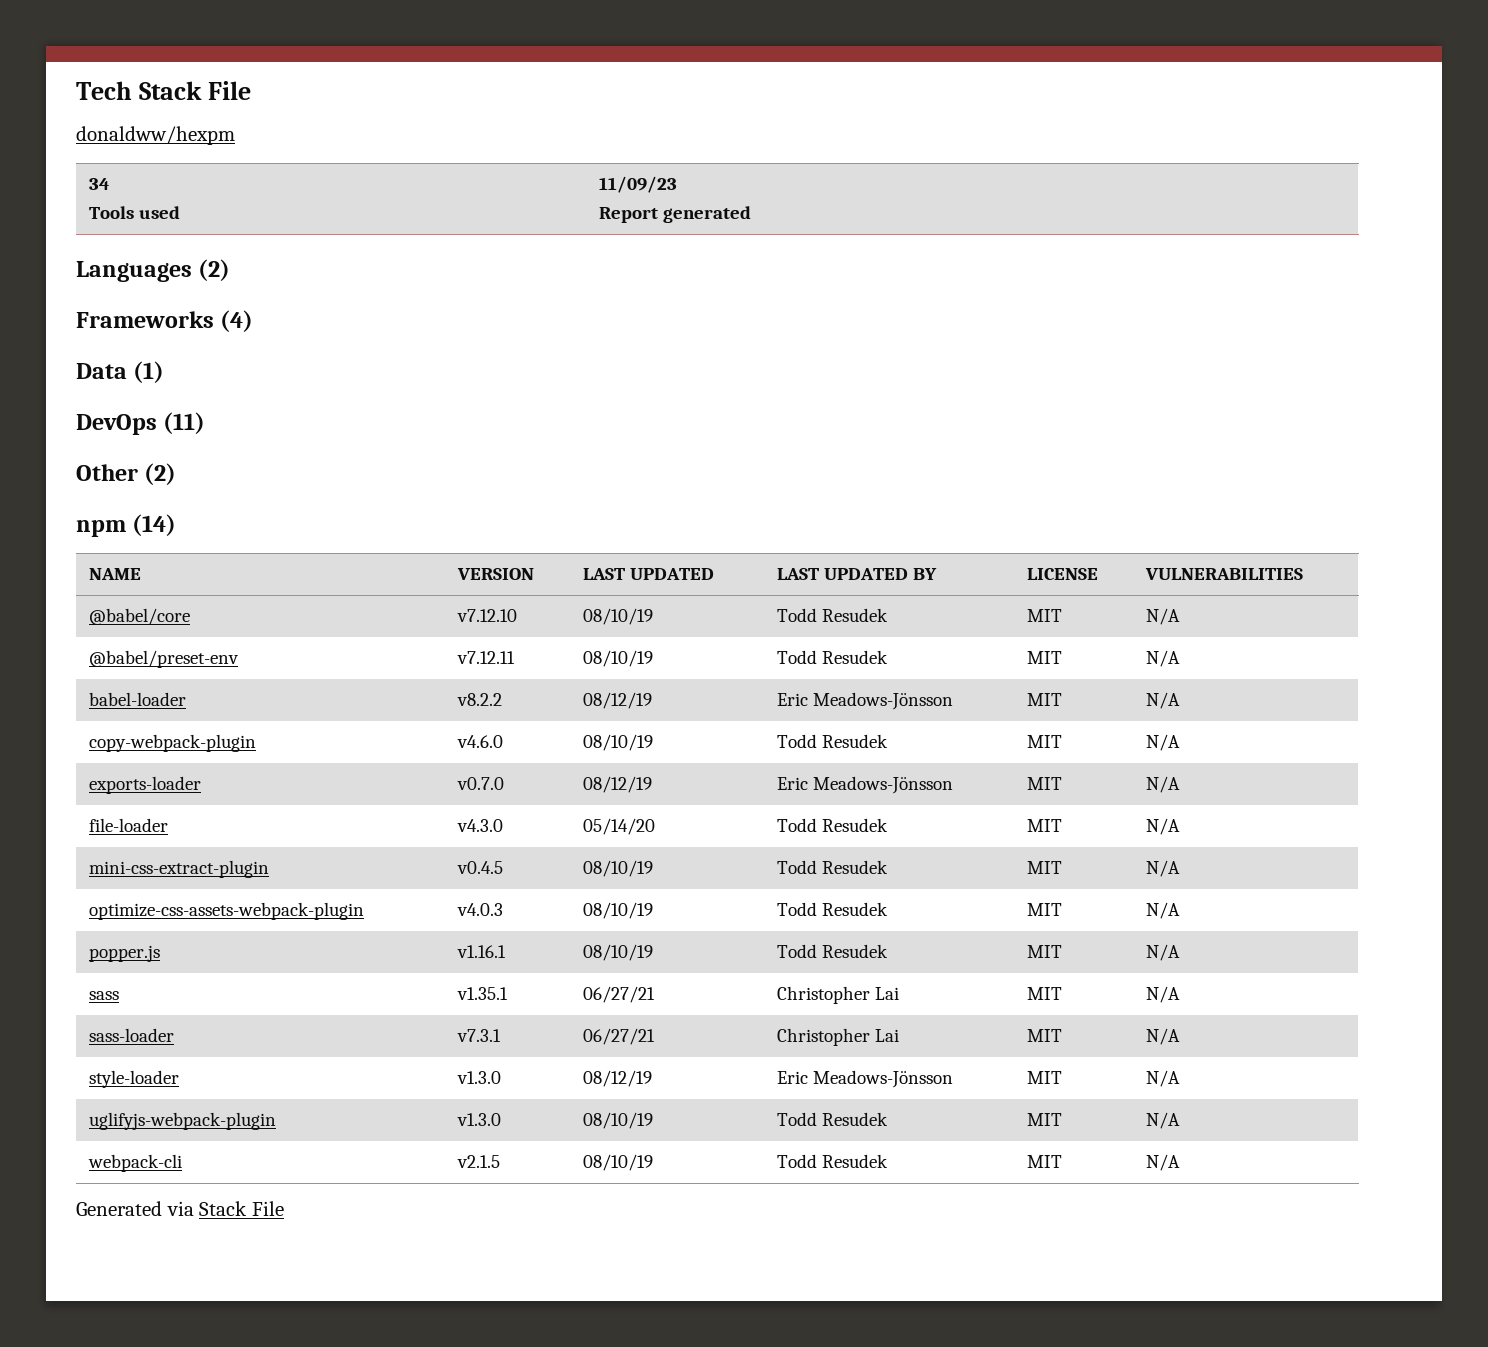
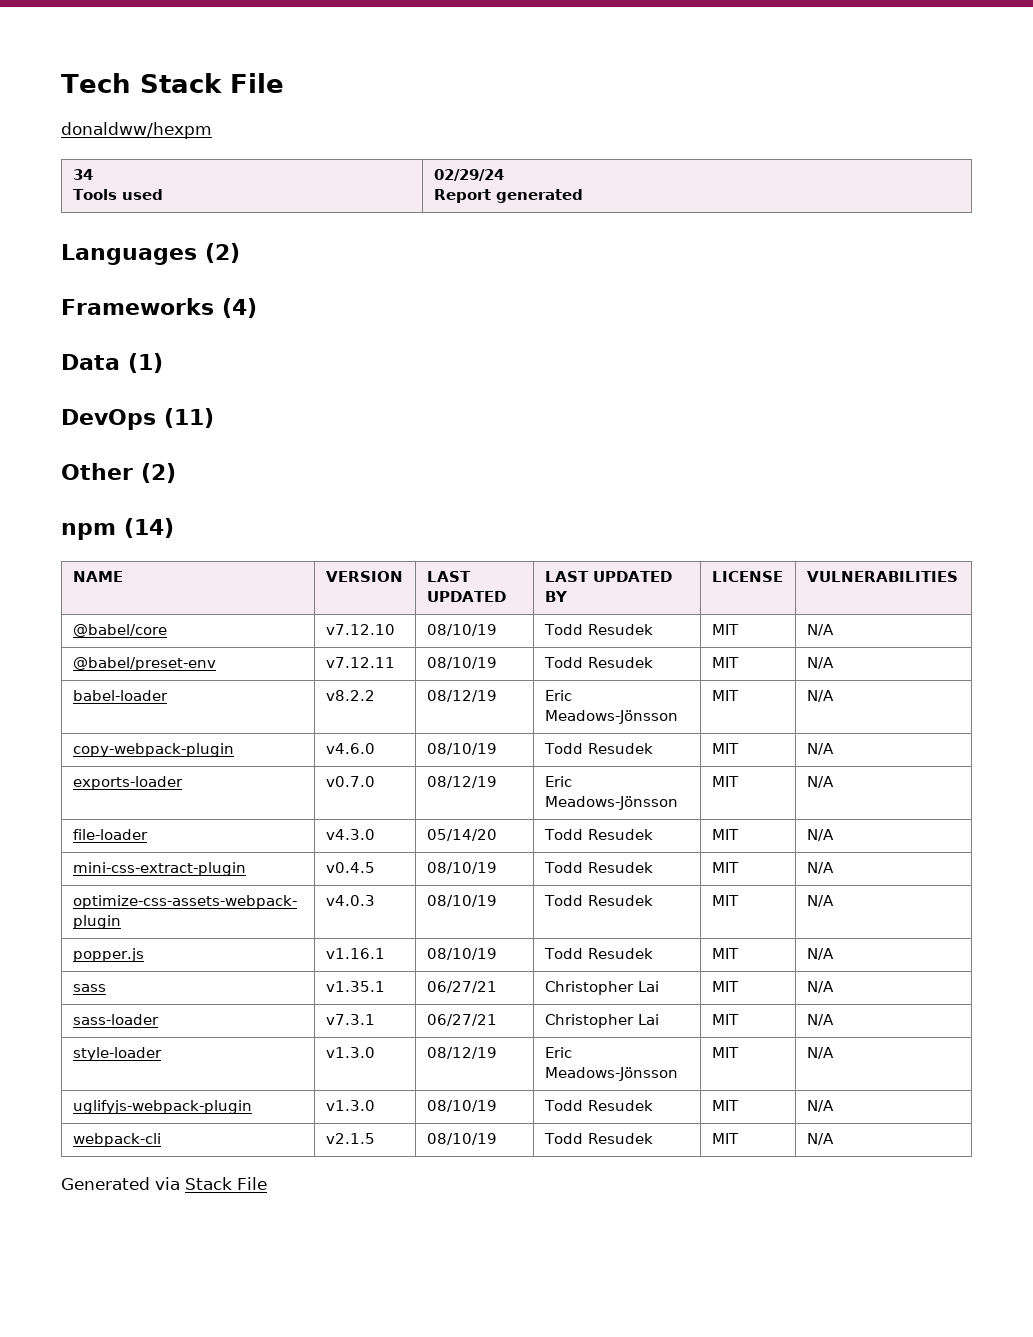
  34
- Tools used | 11/09/23
+ Tools used | 02/29/24

